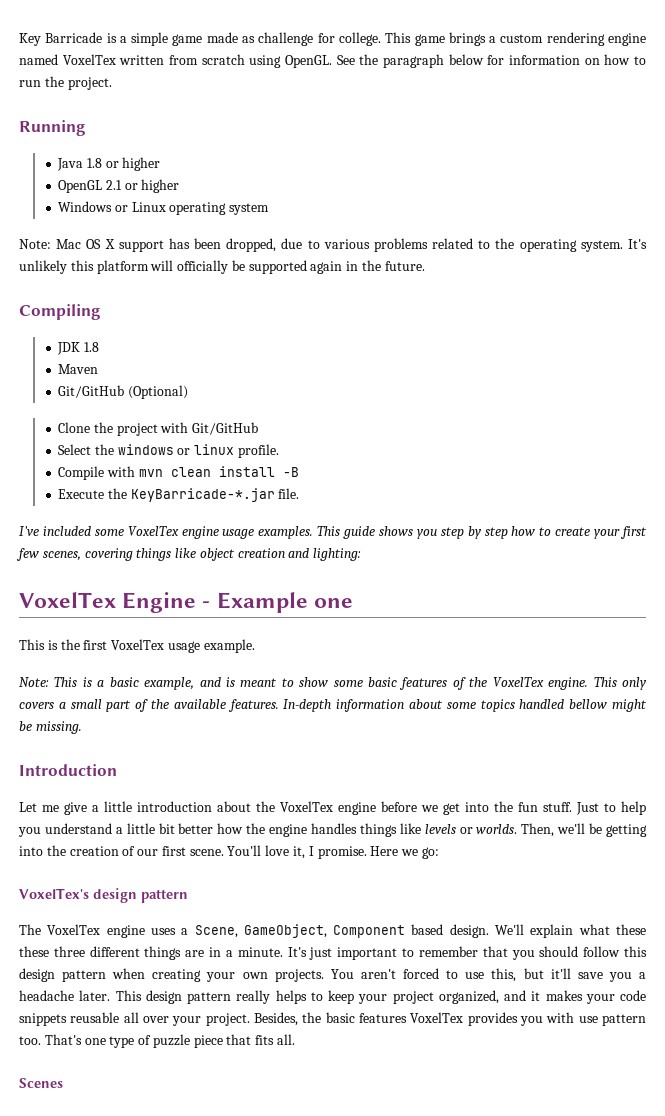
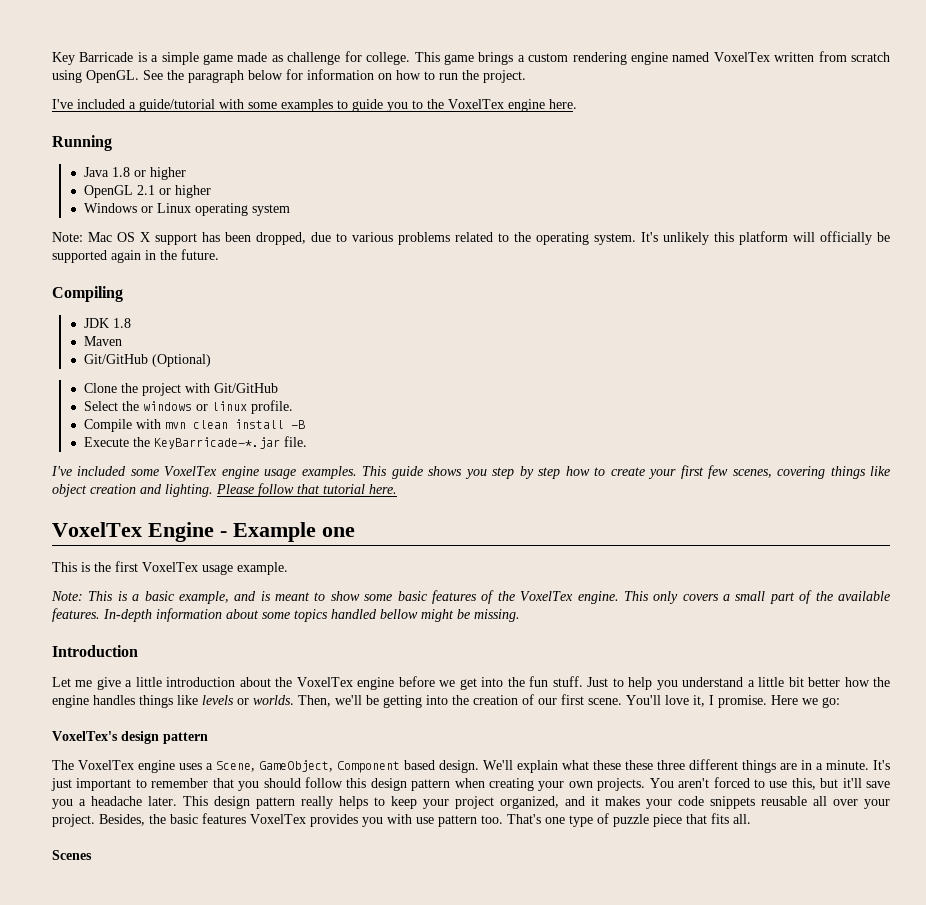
+ I've included a guide/tutorial with some examples to guide you to the VoxelTex engine here.
- This guide shows you step by step how to create your first few scenes, covering things like object creation and lighting:
+ This guide shows you step by step how to create your first few scenes, covering things like object creation and lighting. Please follow that tutorial here.

